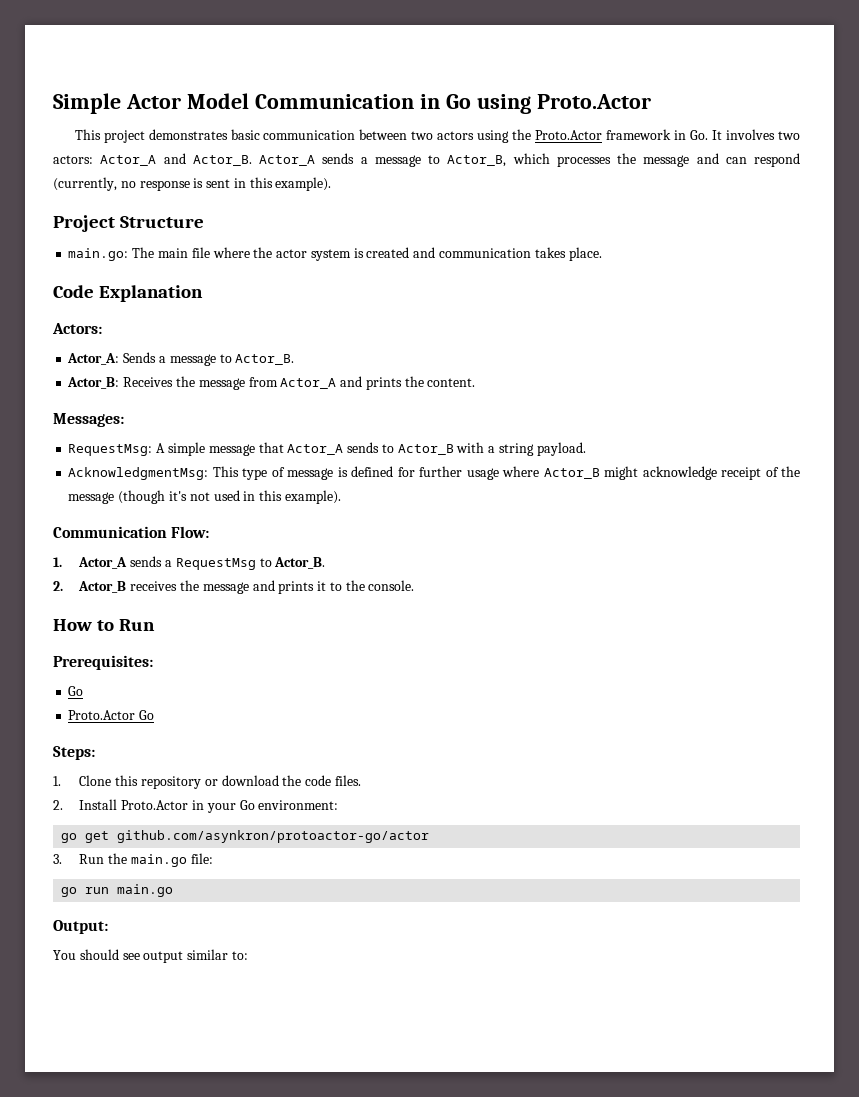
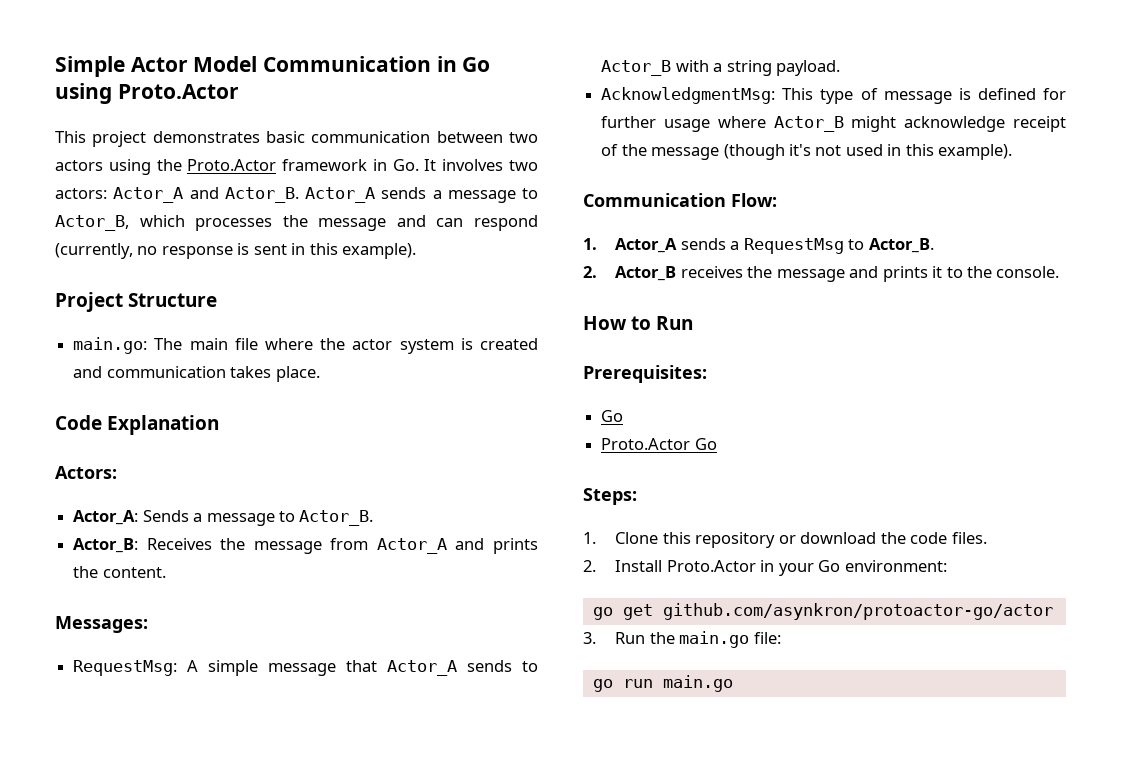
- Output:
- You should see output similar to:

